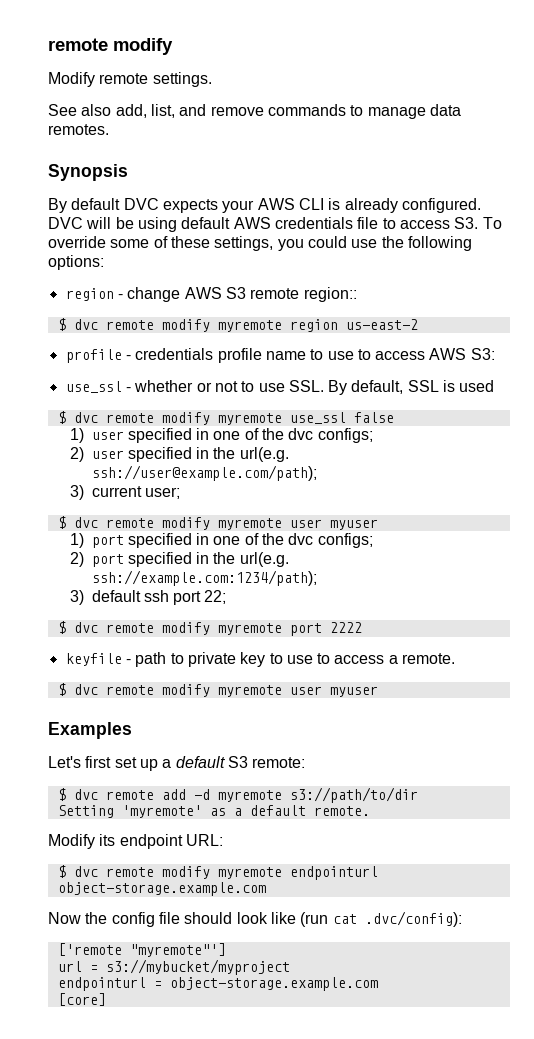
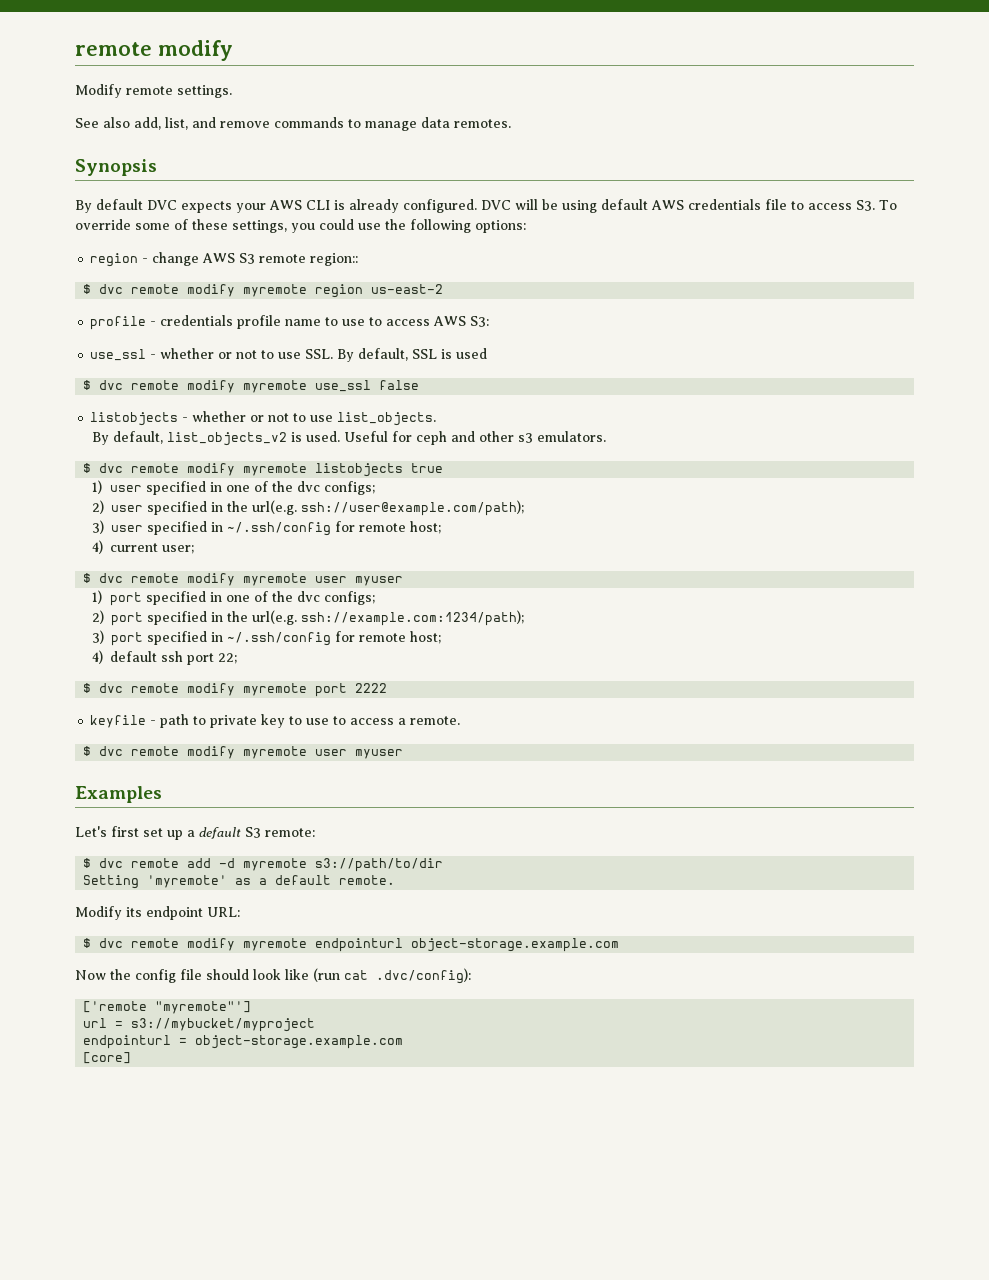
+ listobjects - whether or not to use list_objects.
+ By default, list_objects_v2 is used. Useful for ceph and other s3 emulators.
+ $ dvc remote modify myremote listobjects true
- 3) current user;
+ 3) user specified in ~/.ssh/config for remote host;
+ 4) current user;
- 3) default ssh port 22;
+ 3) port specified in ~/.ssh/config for remote host;
+ 4) default ssh port 22;

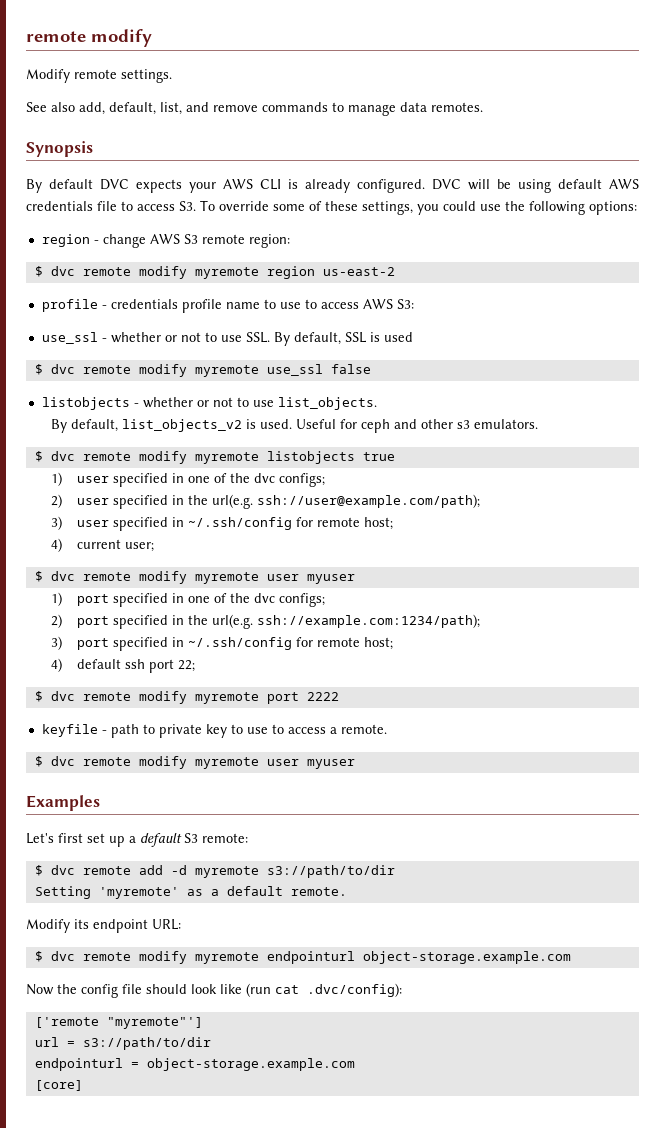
- See also add, list, and remove commands to manage data remotes.
+ See also add, default, list, and remove commands to manage data remotes.
- region - change AWS S3 remote region::
+ region - change AWS S3 remote region:
- url = s3://mybucket/myproject
+ url = s3://path/to/dir

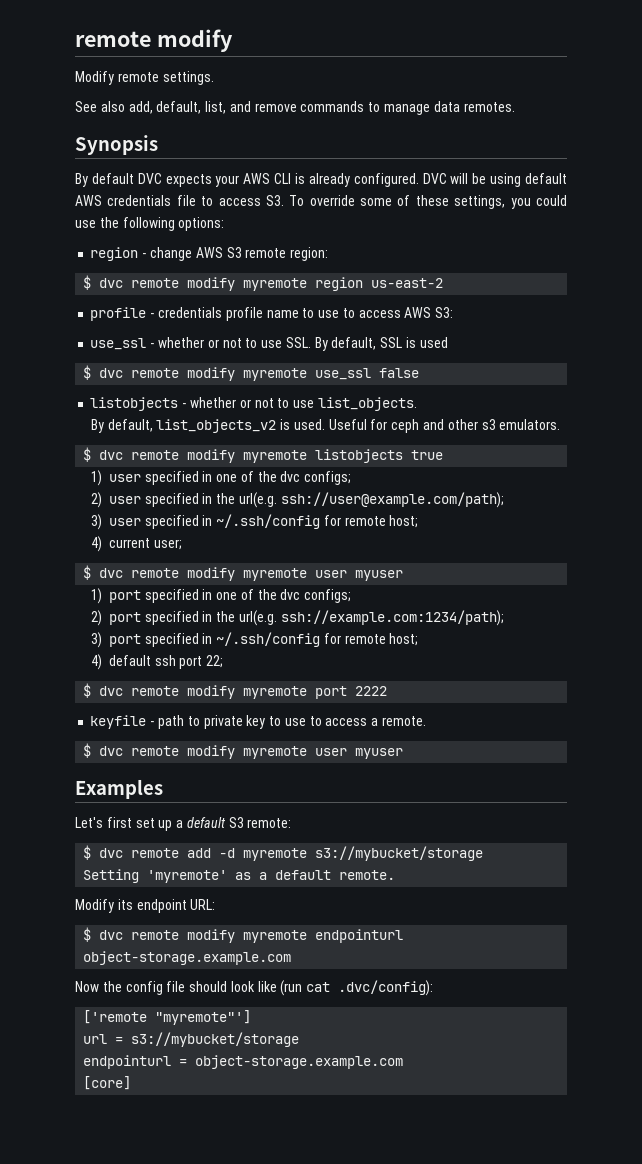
- $ dvc remote add -d myremote s3://path/to/dir
+ $ dvc remote add -d myremote s3://mybucket/storage
- url = s3://path/to/dir
+ url = s3://mybucket/storage

